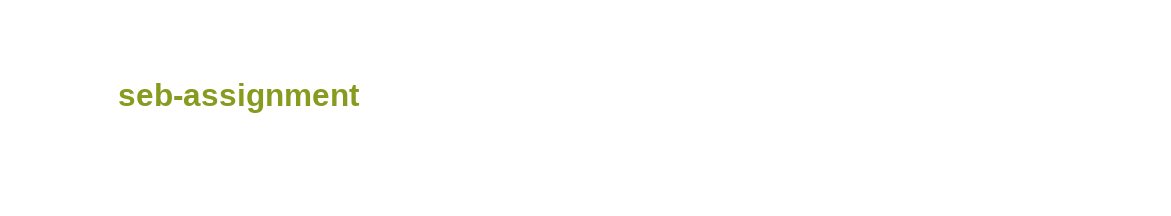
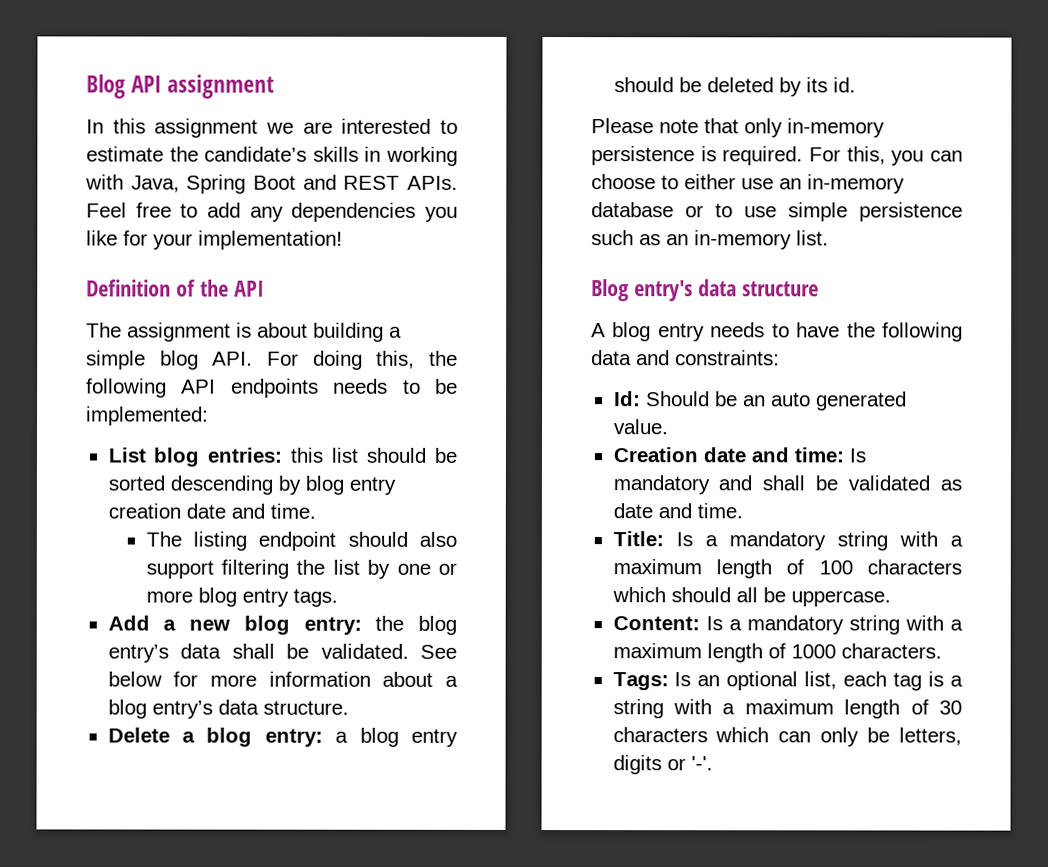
- seb-assignment
+ Blog API assignment
+ In this assignment we are interested to estimate the candidate’s skills in working with Java, Spring Boot and REST APIs. Feel free to add any dependencies you like for your implementation!
+ Definition of the API
+ The assignment is about building a simple blog API. For doing this, the following API endpoints needs to be implemented:
+ List blog entries: this list should be sorted descending by blog entry creation date and time.
+ The listing endpoint should also support filtering the list by one or more blog entry tags.
+ Add a new blog entry: the blog entry’s data shall be validated. See below for more information about a blog entry’s data structure.
+ Delete a blog entry: a blog entry should be deleted by its id.
+ Please note that only in-memory persistence is required. For this, you can choose to either use an in-memory database or to use simple persistence such as an in-memory list.
+ Blog entry's data structure
+ A blog entry needs to have the following data and constraints:
+ Id: Should be an auto generated value.
+ Creation date and time: Is mandatory and shall be validated as date and time.
+ Title: Is a mandatory string with a maximum length of 100 characters which should all be uppercase.
+ Content: Is a mandatory string with a maximum length of 1000 characters.
+ Tags: Is an optional list, each tag is a string with a maximum length of 30 characters which can only be letters, digits or '-'.

